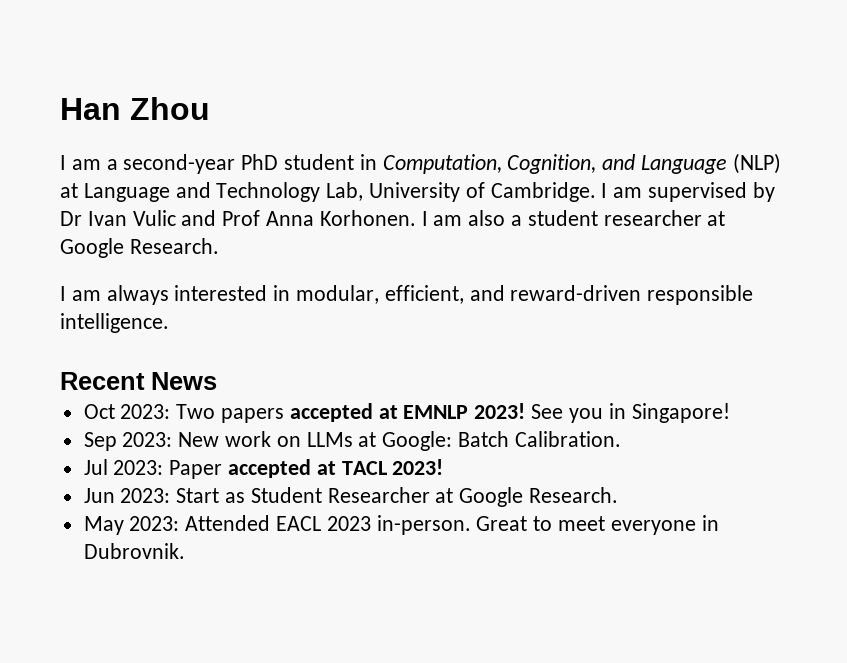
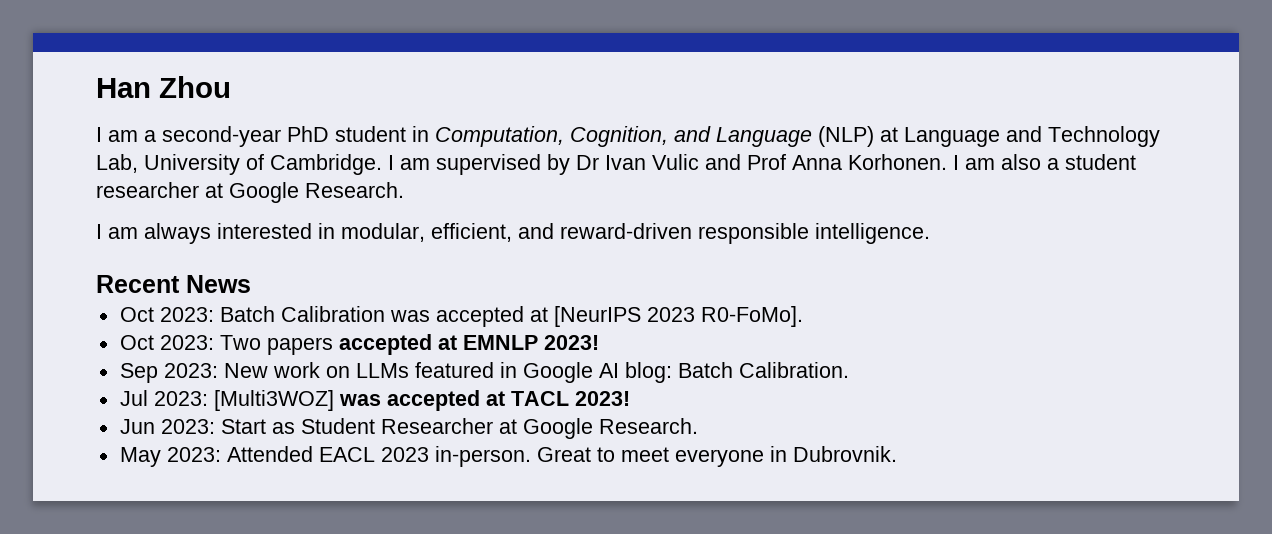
+ Oct 2023: Batch Calibration was accepted at [NeurIPS 2023 R0-FoMo].
- See you in Singapore!
- Sep 2023: New work on LLMs at Google: Batch Calibration.
+ Sep 2023: New work on LLMs featured in Google AI blog: Batch Calibration.
- Jul 2023: Paper accepted at TACL 2023!
+ Jul 2023: [Multi3WOZ] was accepted at TACL 2023!

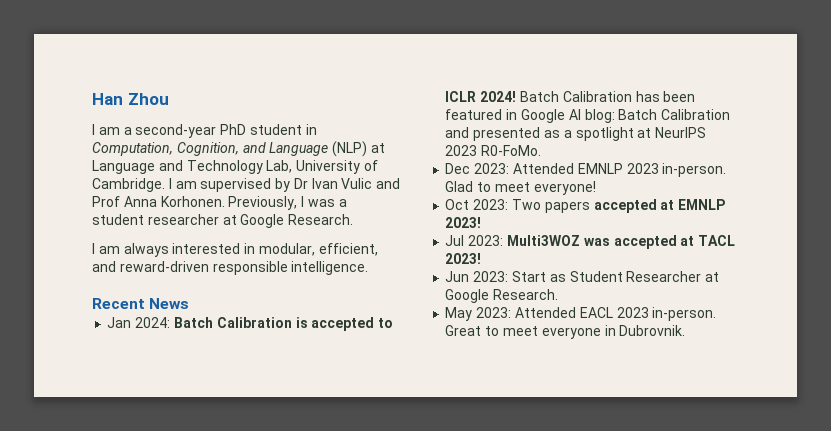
- I am also a student researcher at Google Research.
+ Previously, I was a student researcher at Google Research.
- Oct 2023: Batch Calibration was accepted at [NeurIPS 2023 R0-FoMo].
+ Jan 2024: Batch Calibration is accepted to ICLR 2024! Batch Calibration has been featured in Google AI blog: Batch Calibration and presented as a spotlight at NeurIPS 2023 R0-FoMo.
+ Dec 2023: Attended EMNLP 2023 in-person. Glad to meet everyone!
- Sep 2023: New work on LLMs featured in Google AI blog: Batch Calibration.
- Jul 2023: [Multi3WOZ] was accepted at TACL 2023!
+ Jul 2023: Multi3WOZ was accepted at TACL 2023!

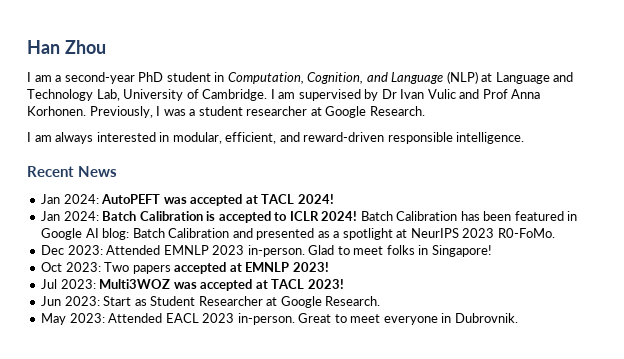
+ Jan 2024: AutoPEFT was accepted at TACL 2024!
- Glad to meet everyone!
+ Glad to meet folks in Singapore!

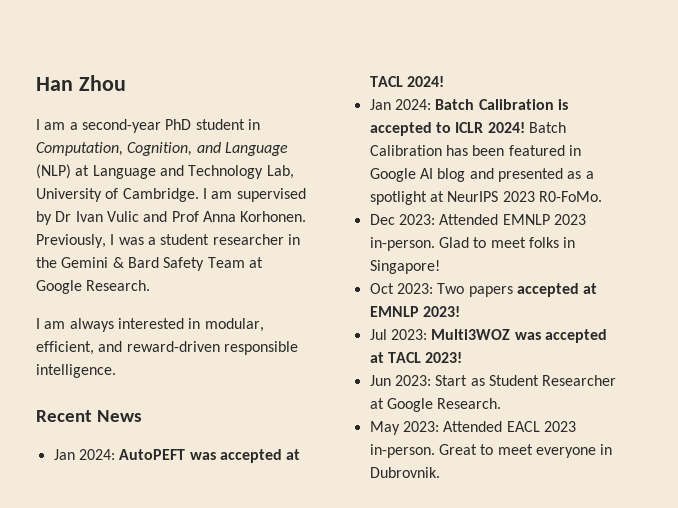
- Previously, I was a student researcher at Google Research.
+ Previously, I was a student researcher in the Gemini & Bard Safety Team at Google Research.
- Batch Calibration has been featured in Google AI blog: Batch Calibration and presented as a spotlight at NeurIPS 2023 R0-FoMo.
+ Batch Calibration has been featured in Google AI blog and presented as a spotlight at NeurIPS 2023 R0-FoMo.

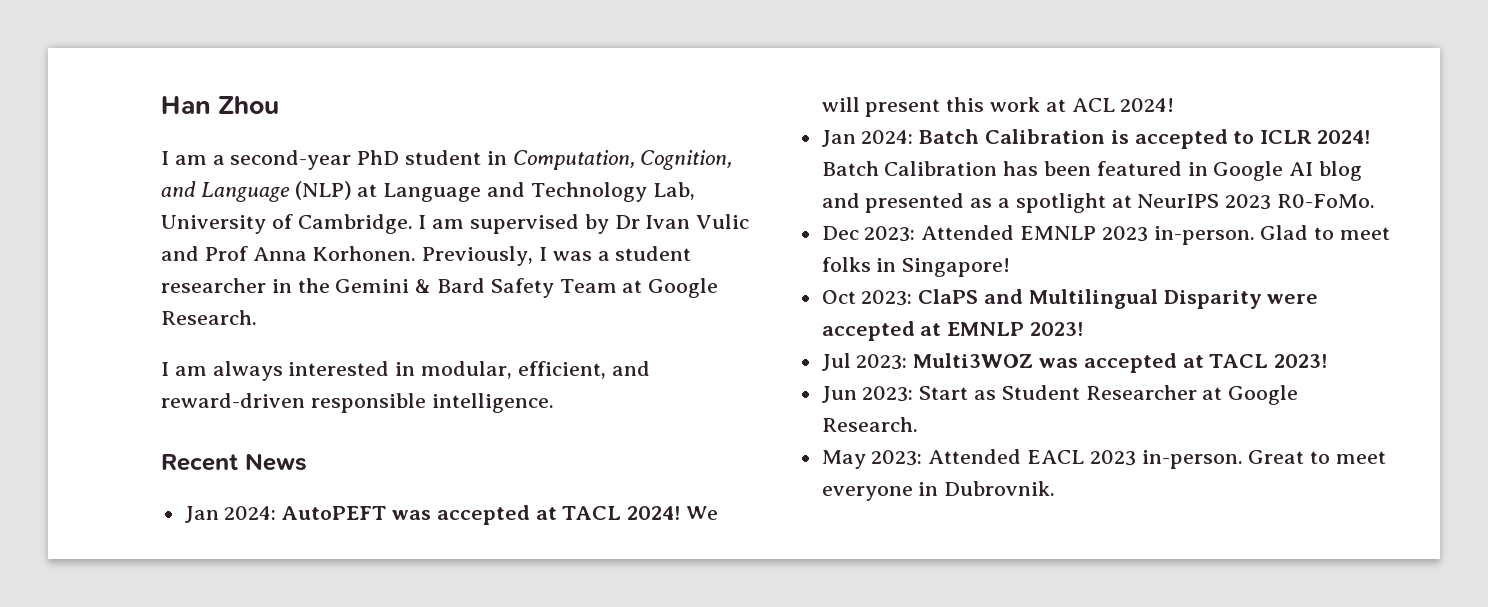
+ We will present this work at ACL 2024!
- Oct 2023: Two papers accepted at EMNLP 2023!
+ Oct 2023: ClaPS and Multilingual Disparity were accepted at EMNLP 2023!

